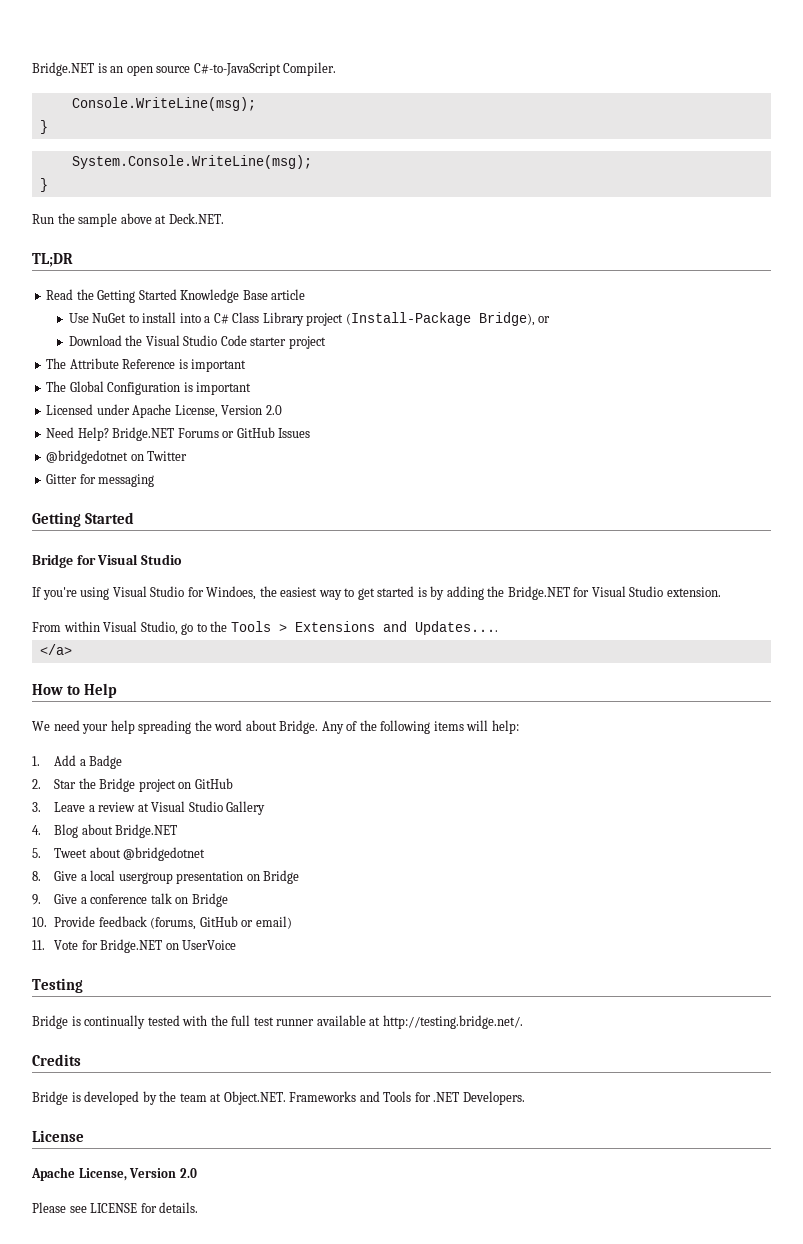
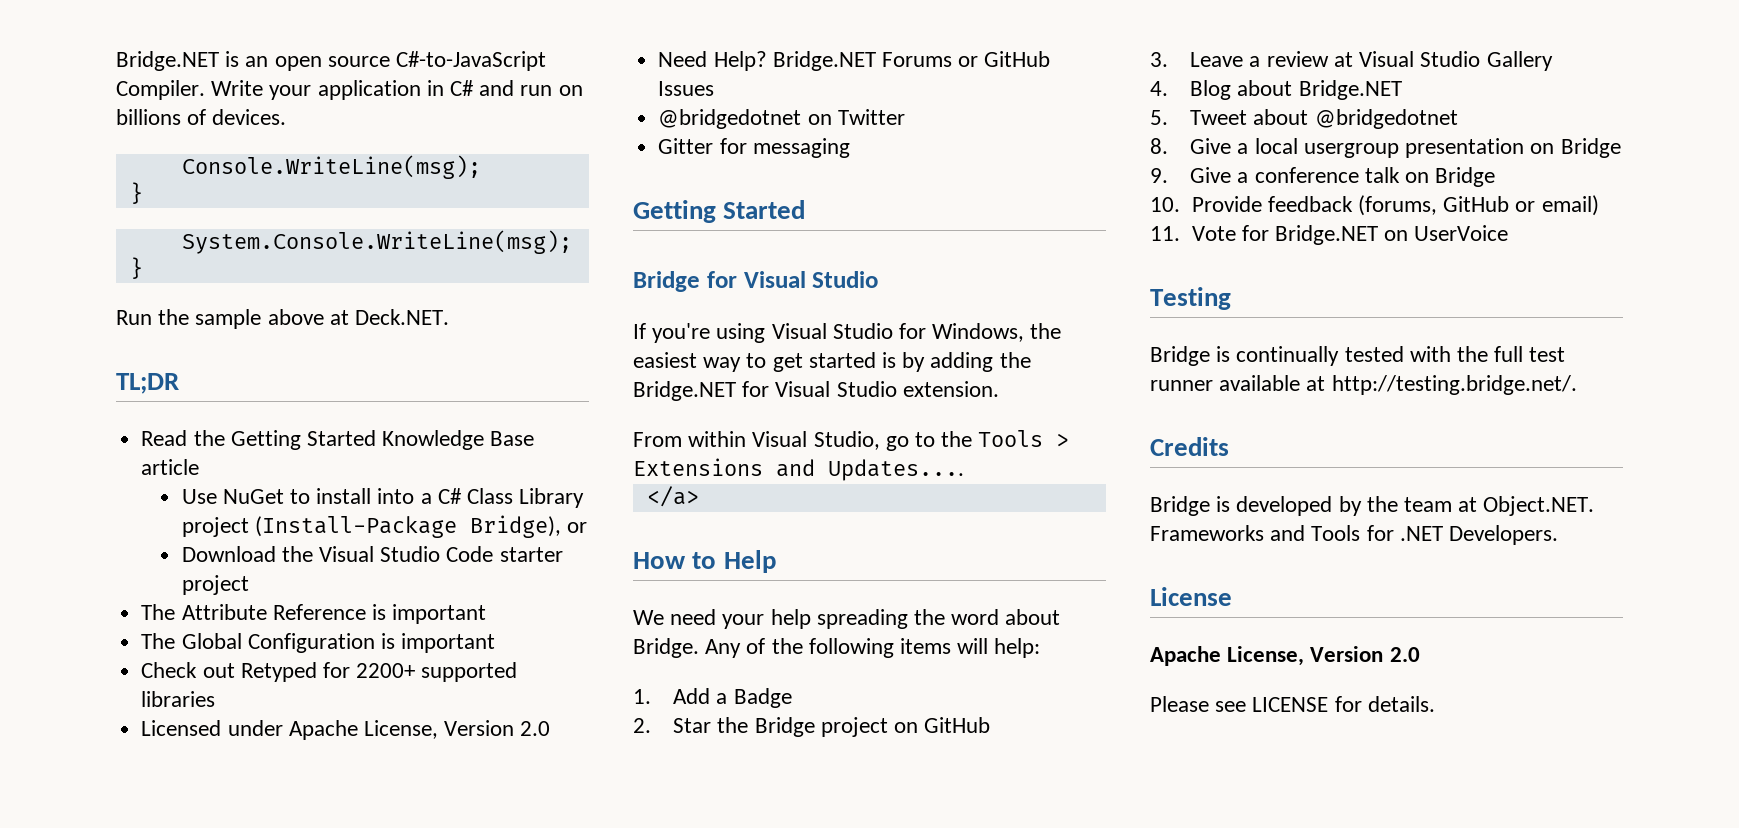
+ Write your application in C# and run on billions of devices.
+ Check out Retyped for 2200+ supported libraries
- If you're using Visual Studio for Windoes, the easiest way to get started is by adding the Bridge.NET for Visual Studio extension.
+ If you're using Visual Studio for Windows, the easiest way to get started is by adding the Bridge.NET for Visual Studio extension.

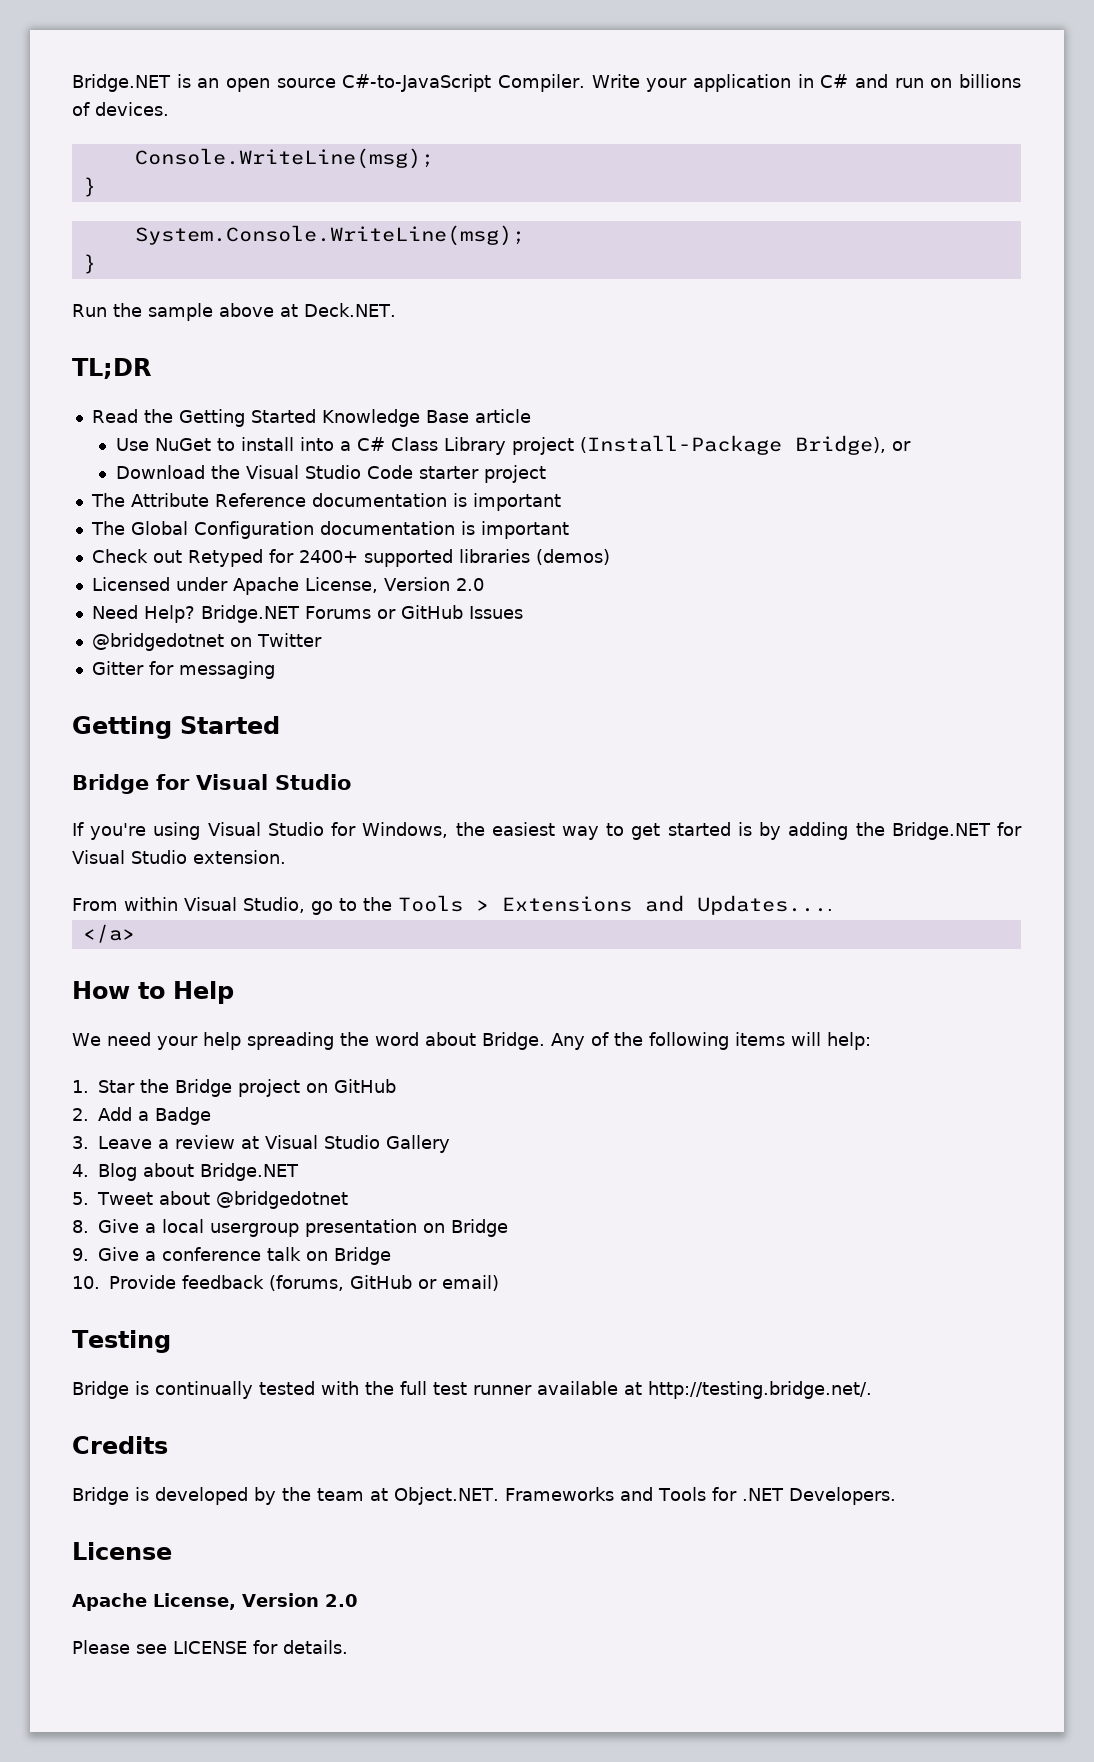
- The Attribute Reference is important
+ The Attribute Reference documentation is important
- The Global Configuration is important
+ The Global Configuration documentation is important
- Check out Retyped for 2200+ supported libraries
+ Check out Retyped for 2400+ supported libraries (demos)
- 1. Add a Badge
- 2. Star the Bridge project on GitHub
+ 1. Star the Bridge project on GitHub
+ 2. Add a Badge
- 11. Vote for Bridge.NET on UserVoice

